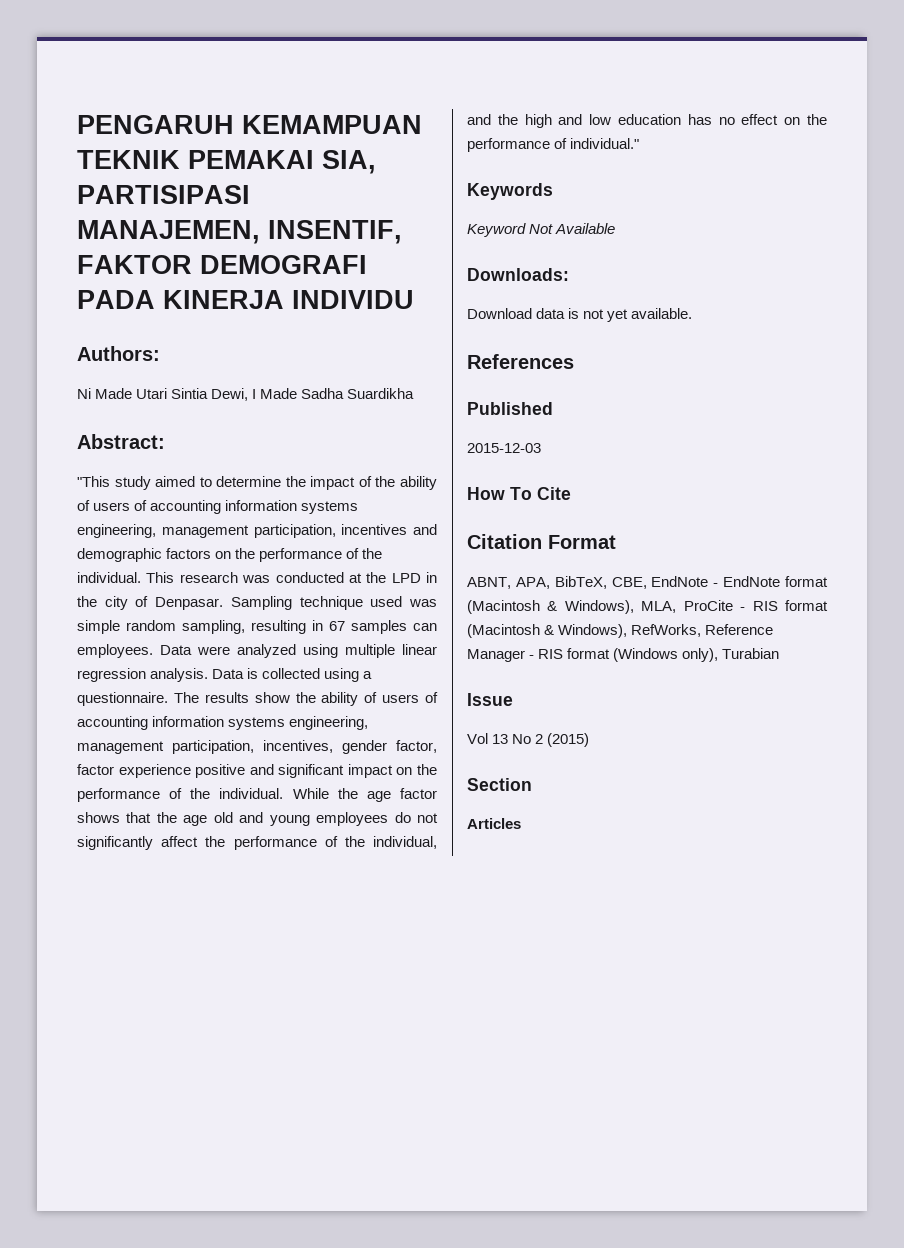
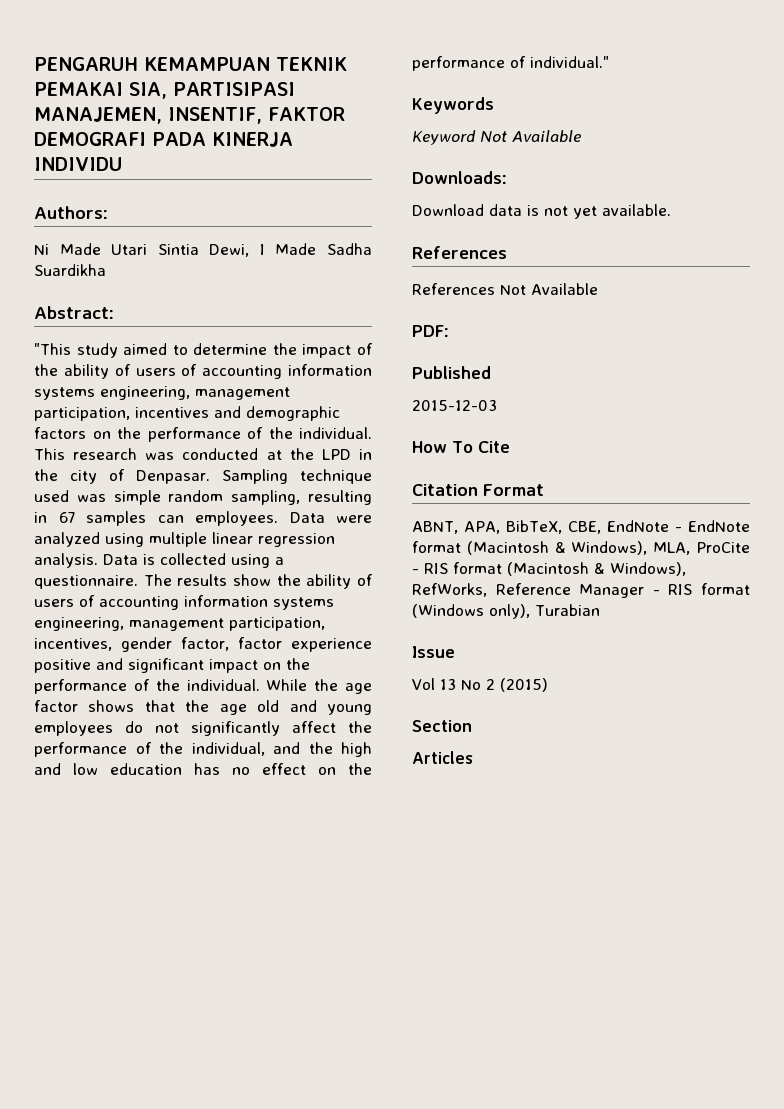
+ References Not Available
+ PDF:

